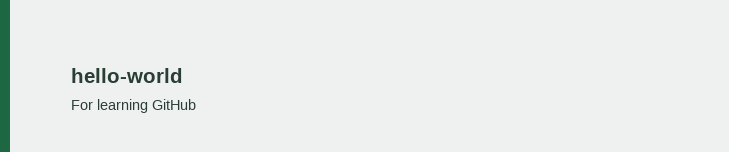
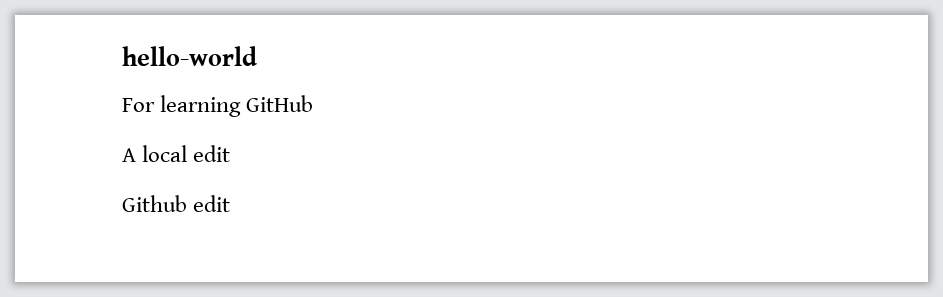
+ A local edit
+ Github edit

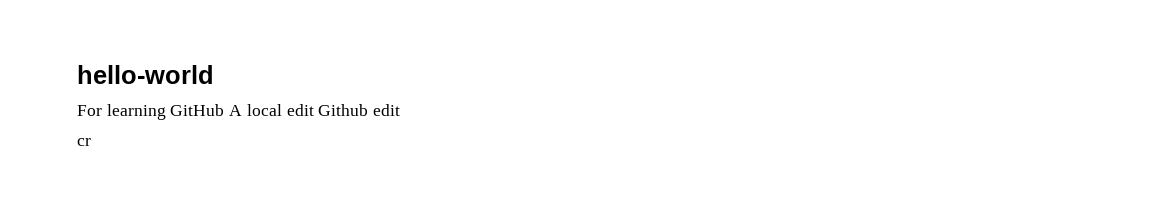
- For learning GitHub
- A local edit
- Github edit
+ For learning GitHub A local edit Github edit
+ cr

